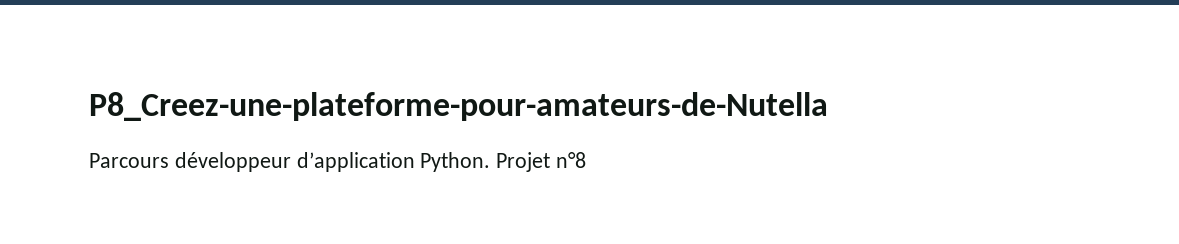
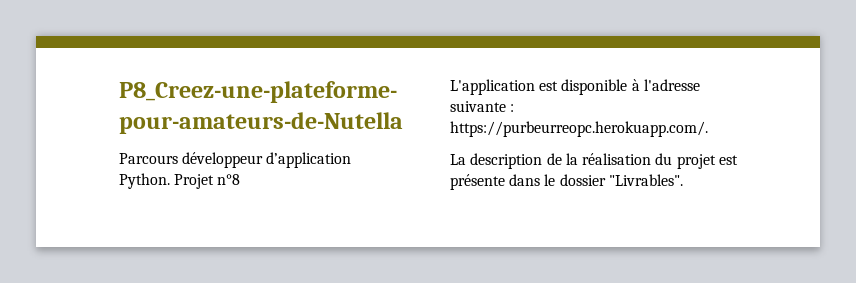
+ L'application est disponible à l'adresse suivante : https://purbeurreopc.herokuapp.com/.
+ La description de la réalisation du projet est présente dans le dossier "Livrables".

